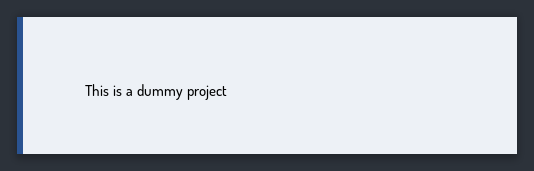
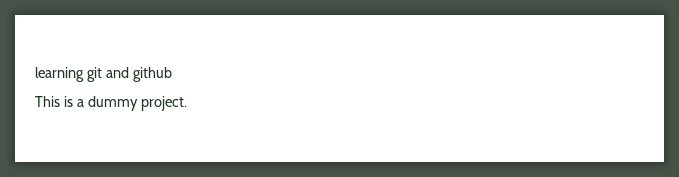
+ learning git and github
- This is a dummy project
+ This is a dummy project.

